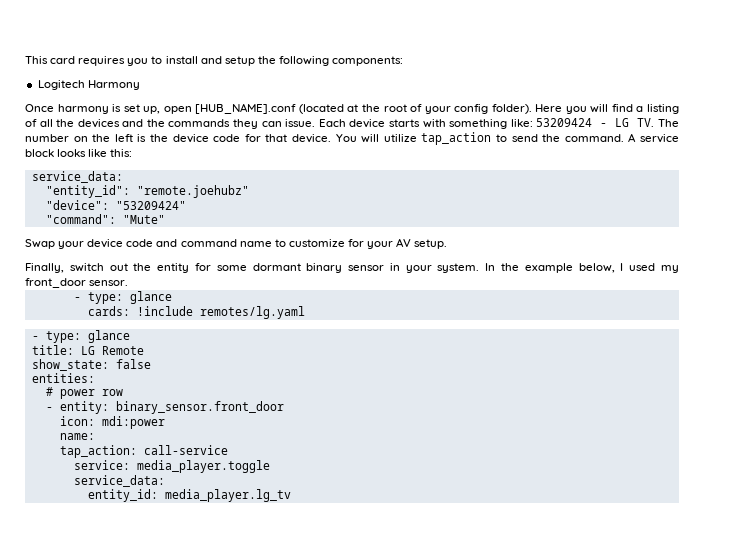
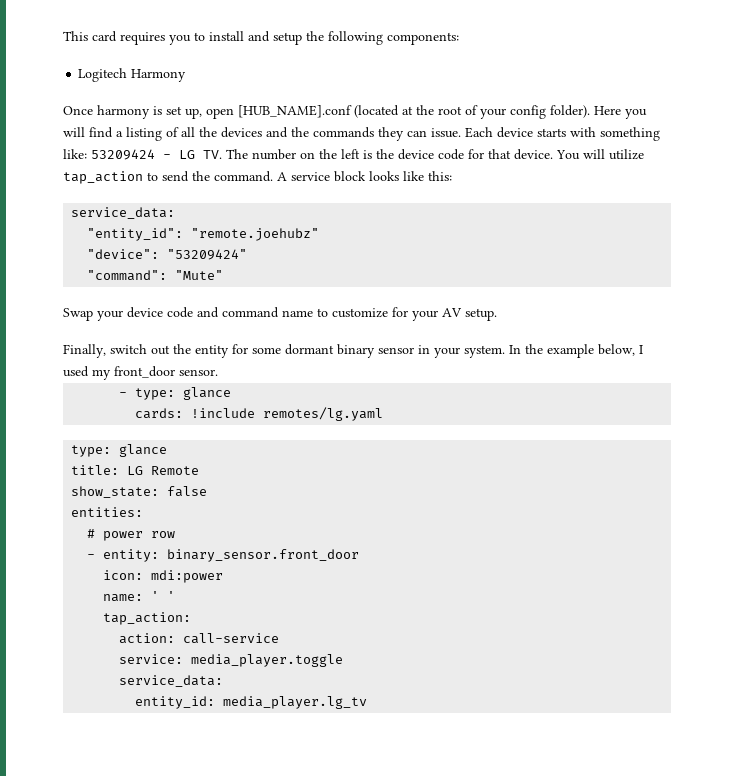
  cards: !include remotes/lg.yaml
- - type: glance
+ type: glance
- name:
+ name: ' '
- tap_action: call-service
+ tap_action:
+ action: call-service

